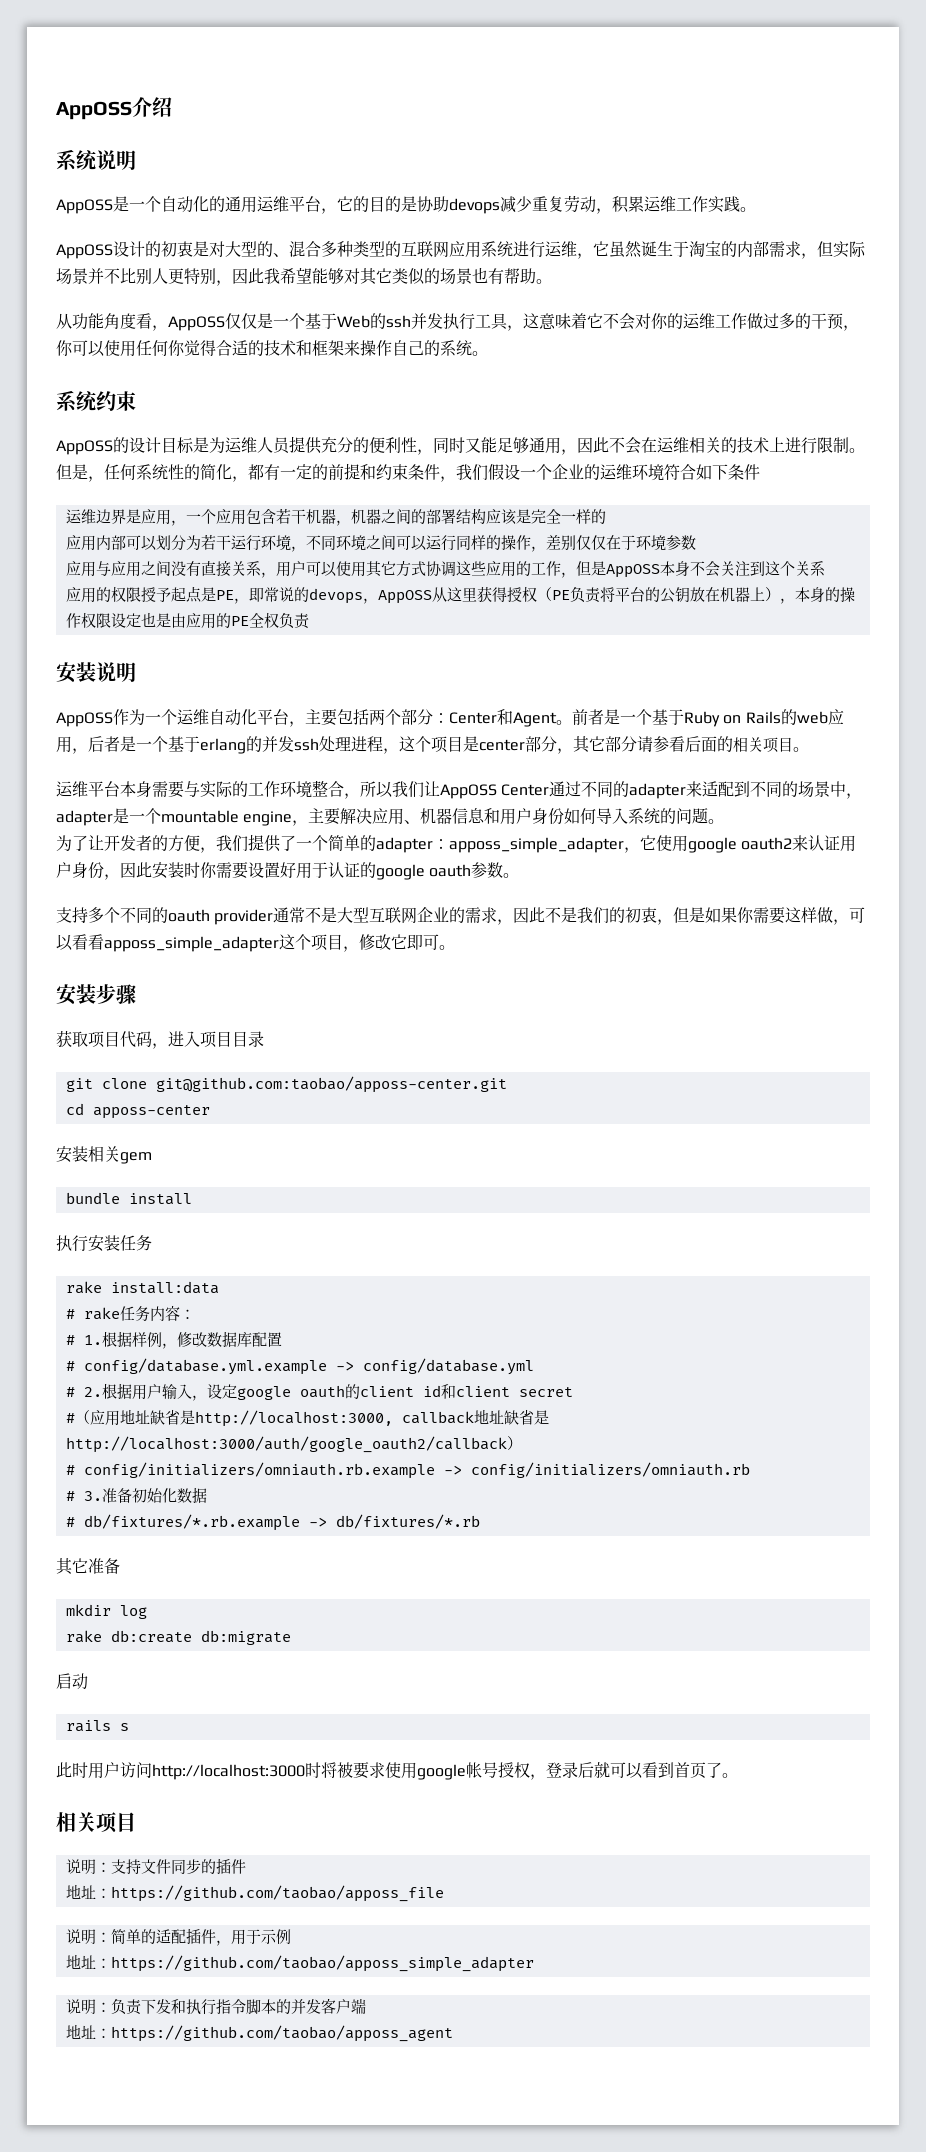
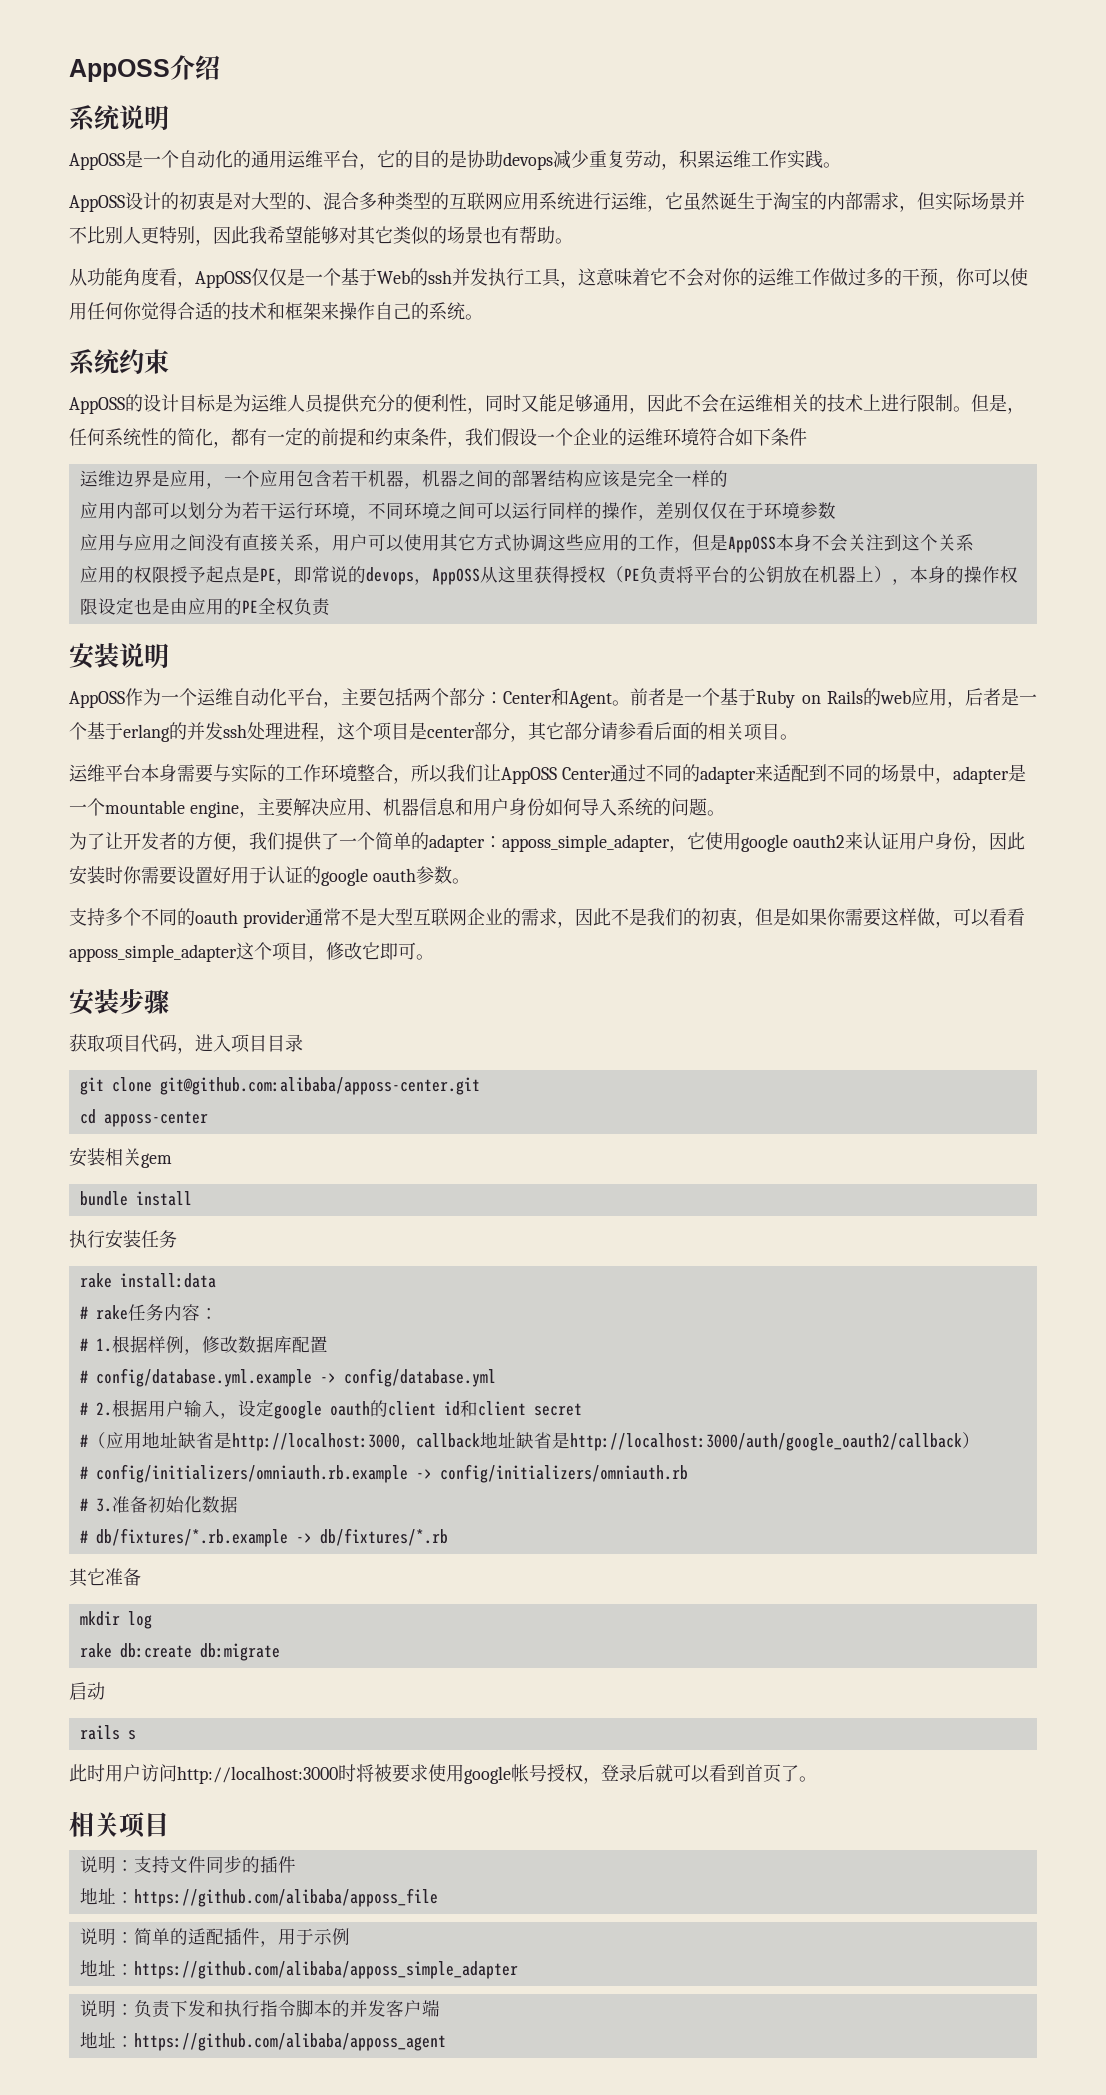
- git clone git@github.com:taobao/apposs-center.git
+ git clone git@github.com:alibaba/apposs-center.git
- 地址：https://github.com/taobao/apposs_file
+ 地址：https://github.com/alibaba/apposs_file
- 地址：https://github.com/taobao/apposs_simple_adapter
+ 地址：https://github.com/alibaba/apposs_simple_adapter
- 地址：https://github.com/taobao/apposs_agent
+ 地址：https://github.com/alibaba/apposs_agent

